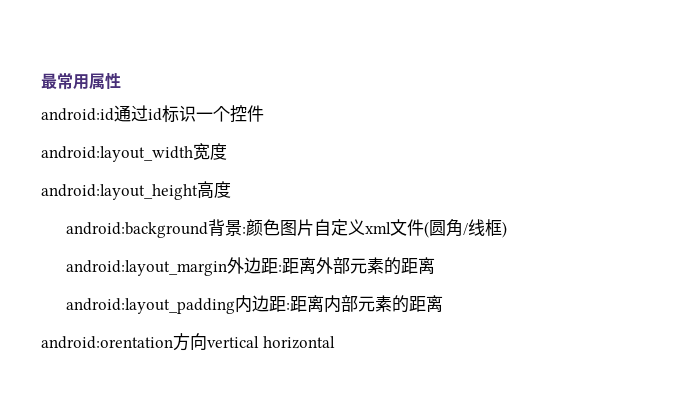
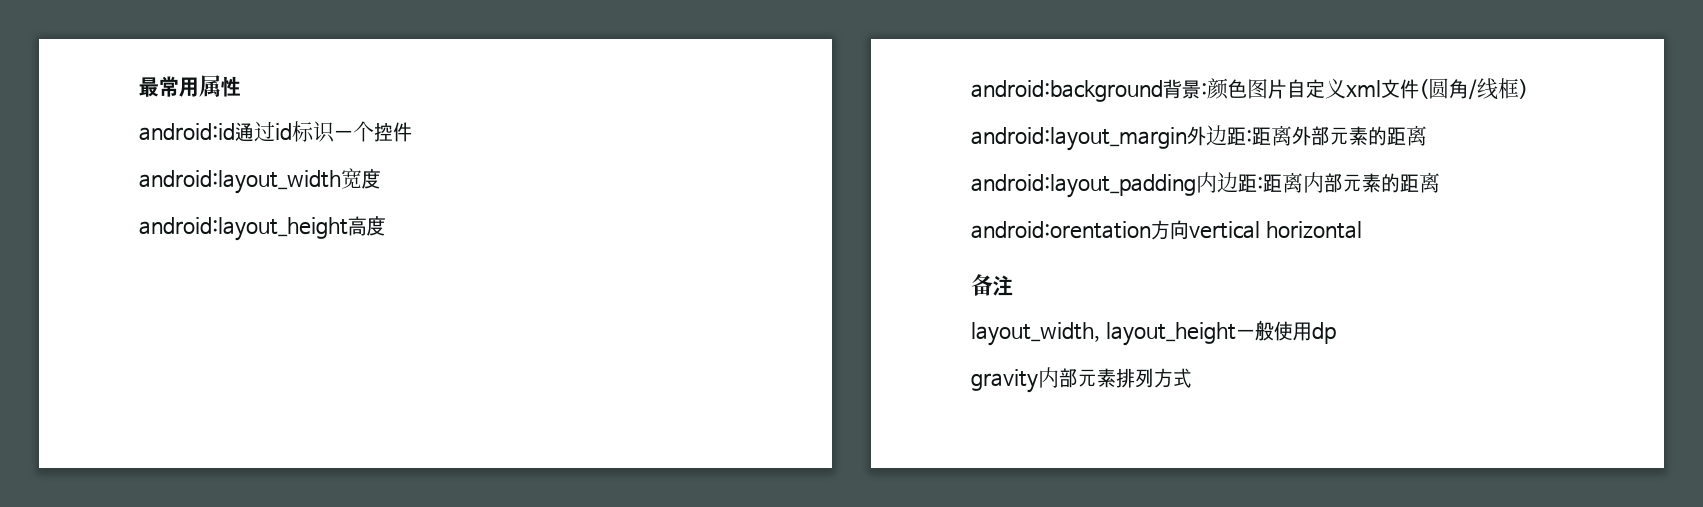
+ 备注
+ layout_width, layout_height一般使用dp
+ gravity内部元素排列方式

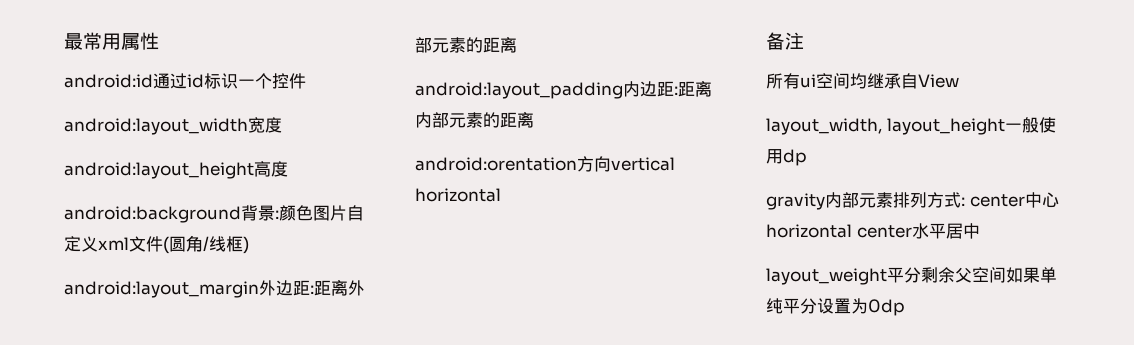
+ 所有ui空间均继承自View
- gravity内部元素排列方式
+ gravity内部元素排列方式: center中心horizontal center水平居中
+ layout_weight平分剩余父空间如果单纯平分设置为0dp

